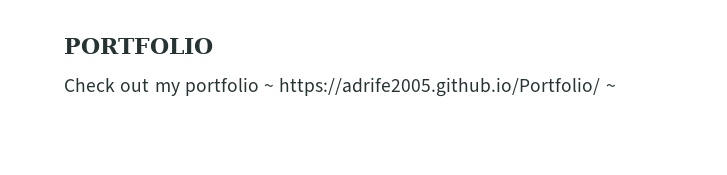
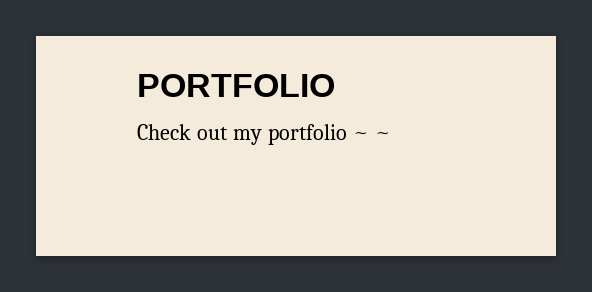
- Check out my portfolio ~ https://adrife2005.github.io/Portfolio/ ~
+ Check out my portfolio ~ ~

